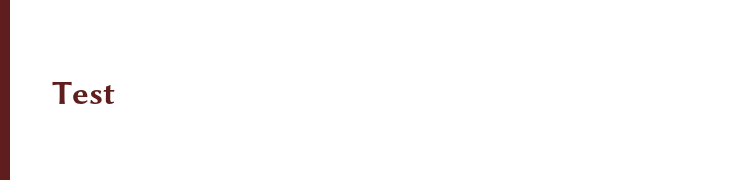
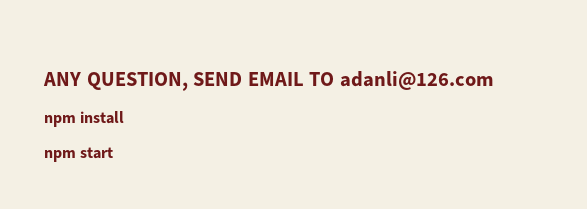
- Test
+ ANY QUESTION, SEND EMAIL TO adanli@126.com
+ npm install
+ npm start

